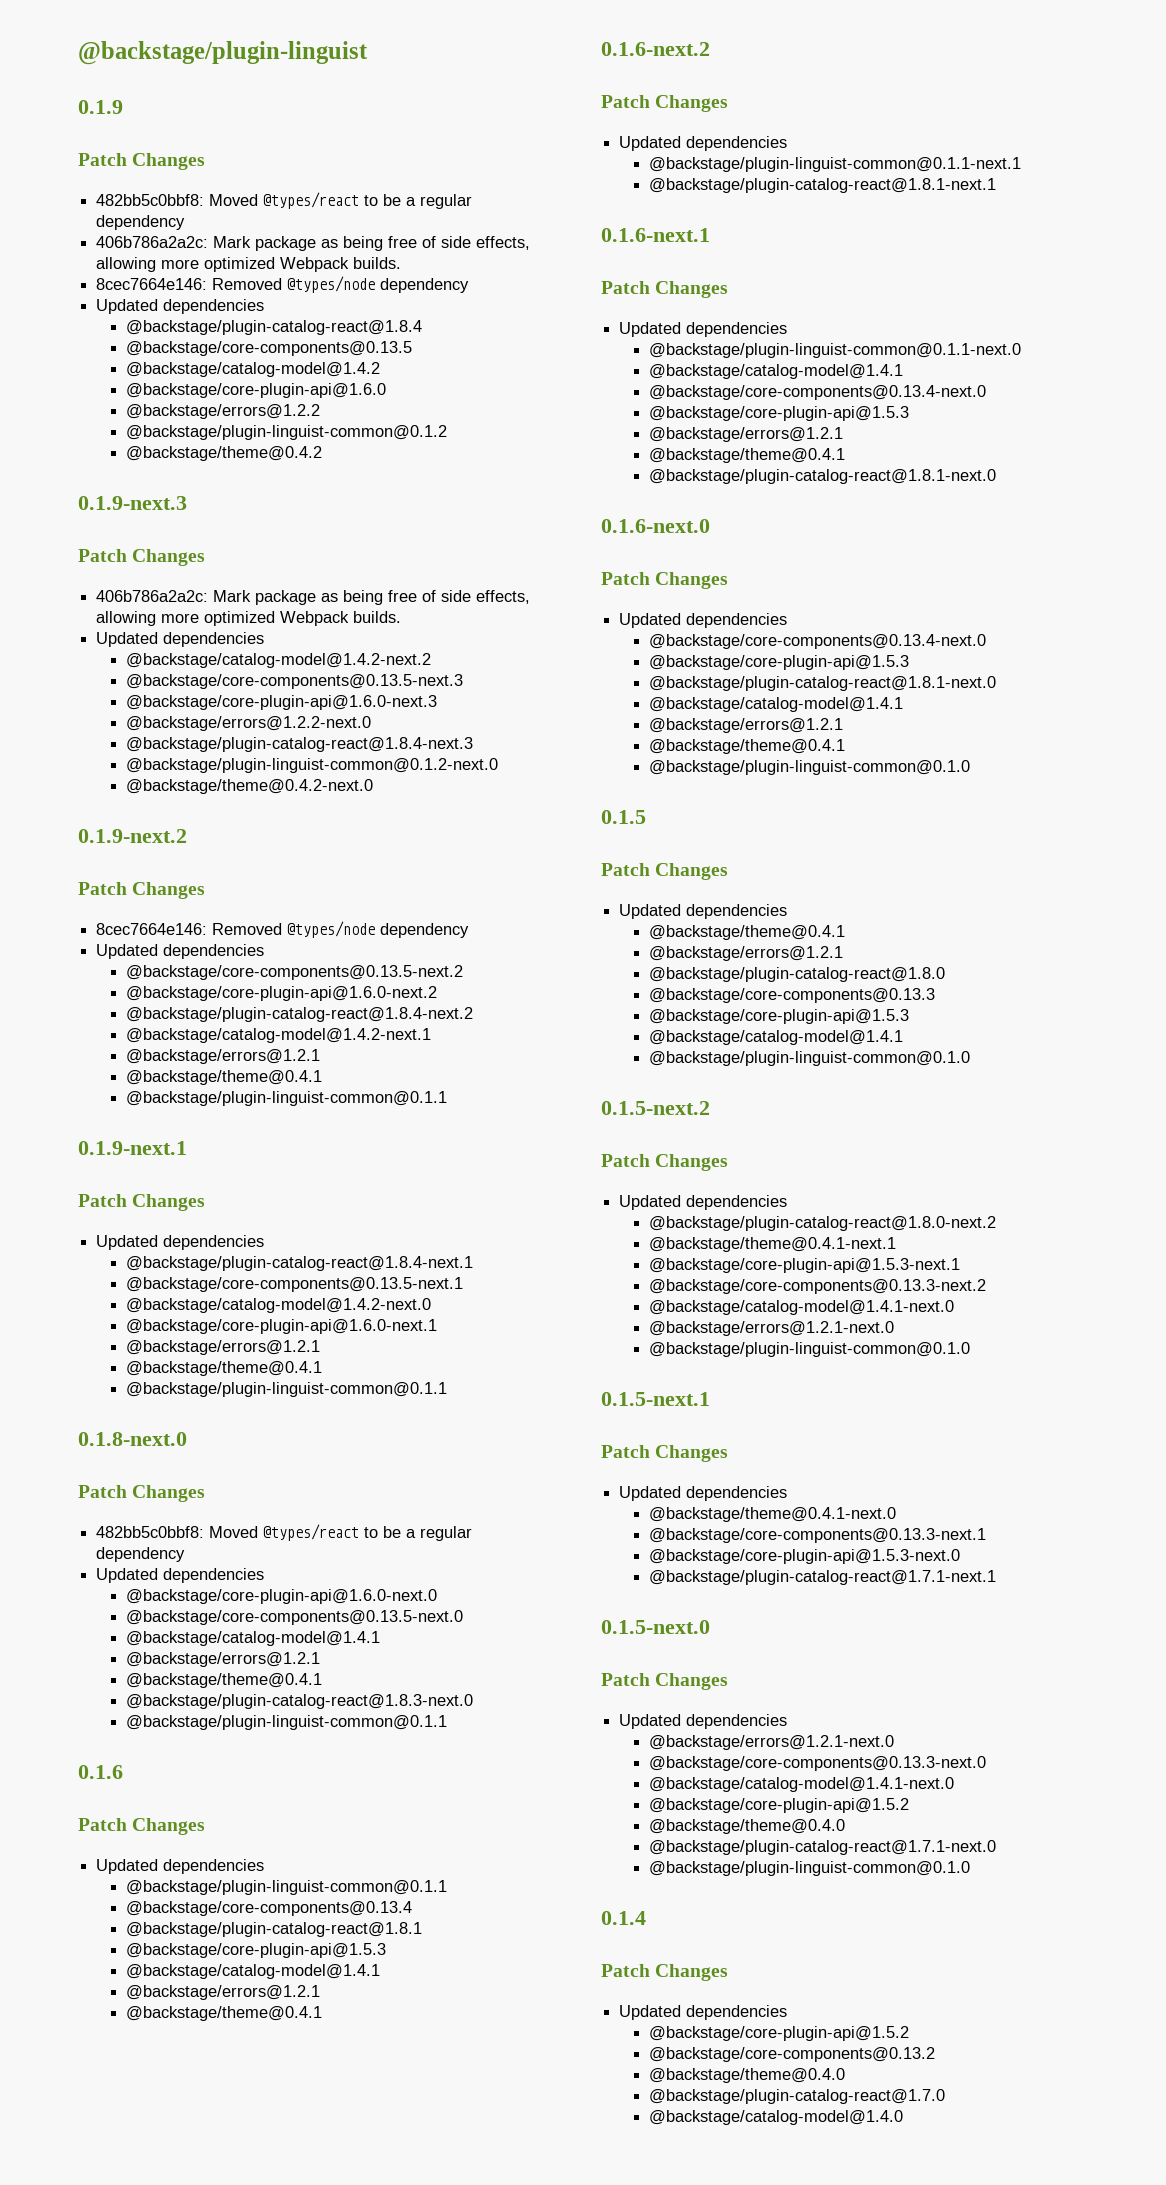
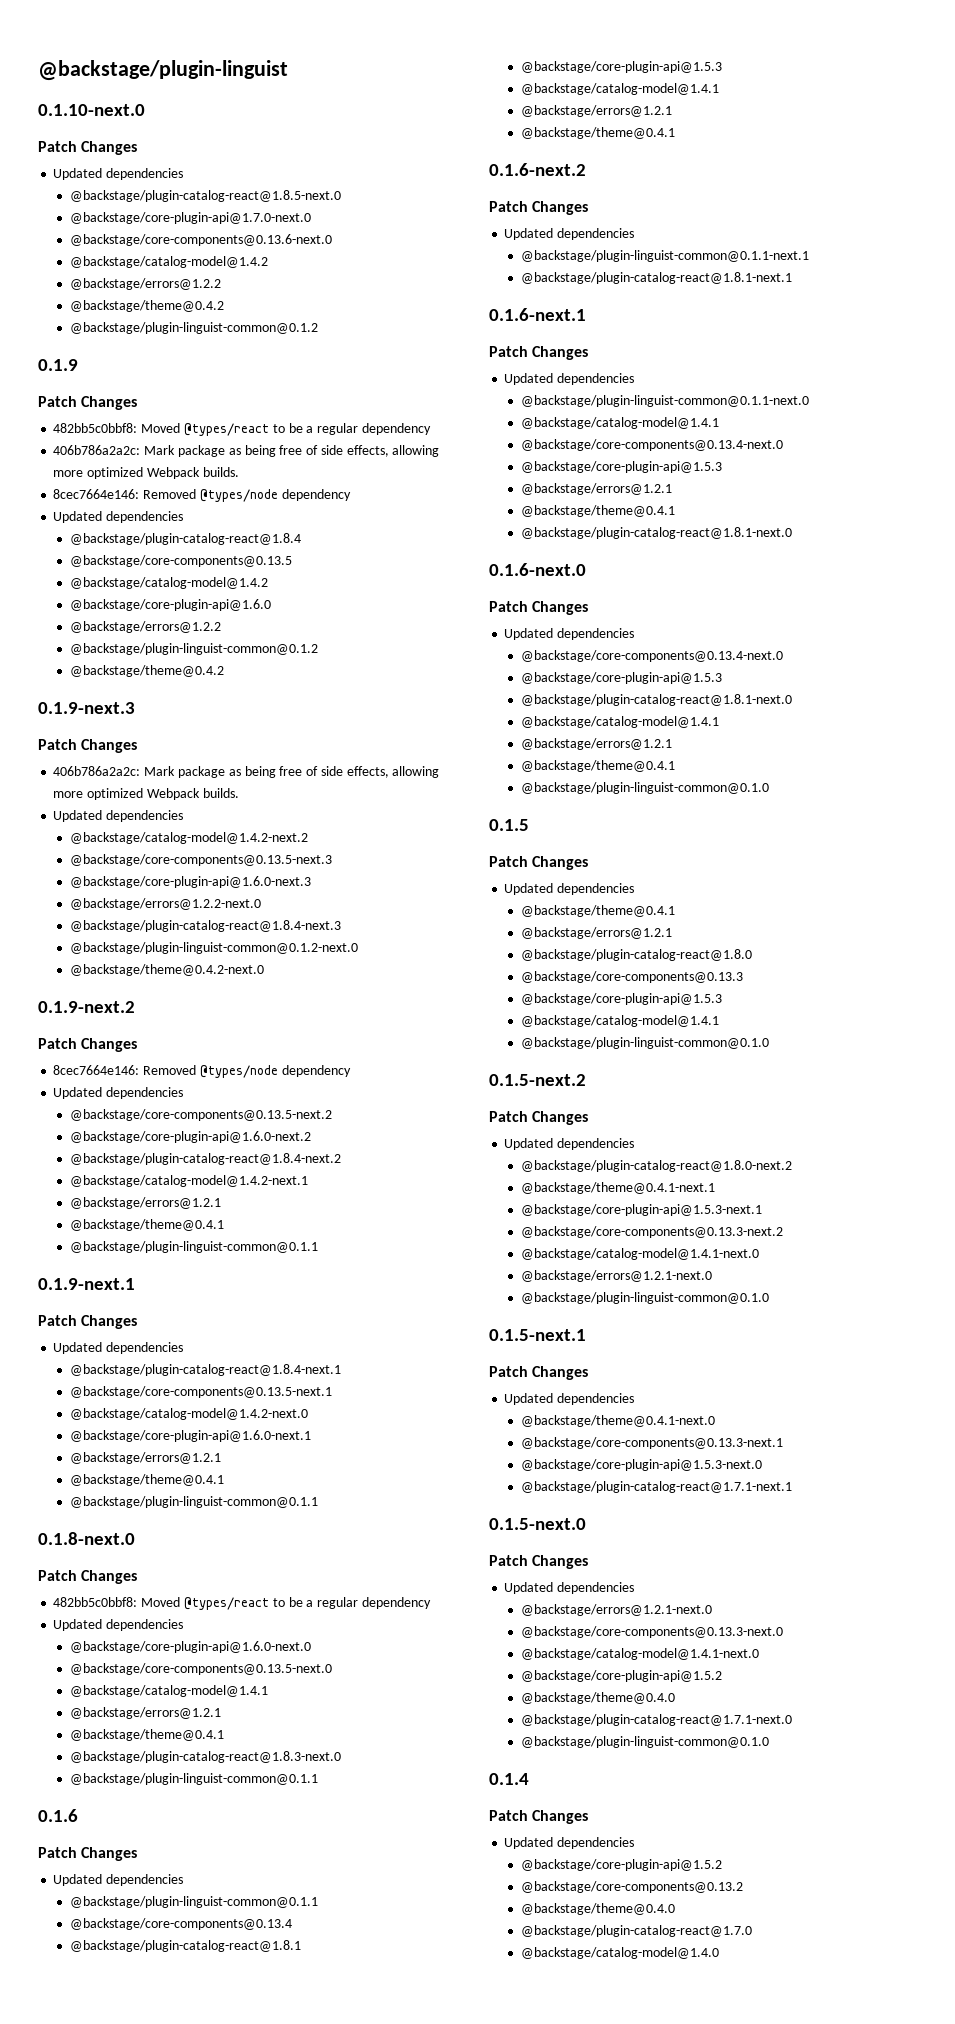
+ 0.1.10-next.0
+ Patch Changes
+ Updated dependencies
+ @backstage/plugin-catalog-react@1.8.5-next.0
+ @backstage/core-plugin-api@1.7.0-next.0
+ @backstage/core-components@0.13.6-next.0
+ @backstage/catalog-model@1.4.2
+ @backstage/errors@1.2.2
+ @backstage/theme@0.4.2
+ @backstage/plugin-linguist-common@0.1.2

